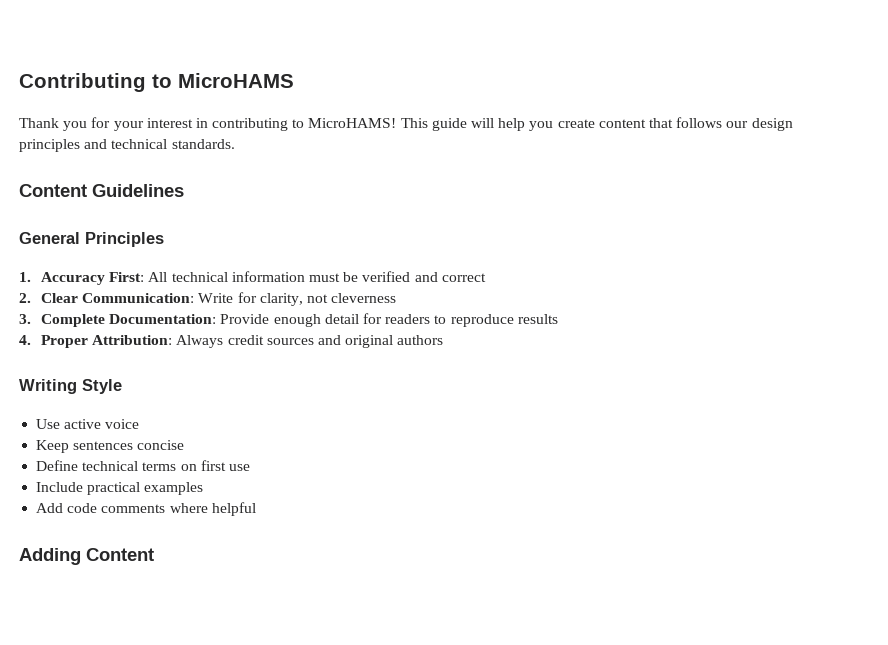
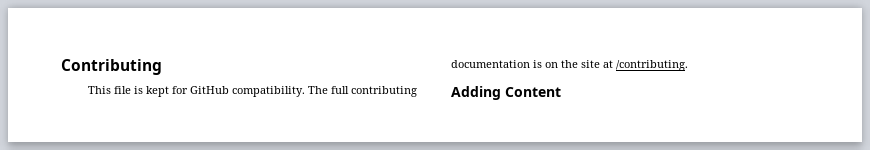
- Contributing to MicroHAMS
- Thank you for your interest in contributing to MicroHAMS! This guide will help you create content that follows our design principles and technical standards.
- Content Guidelines
- General Principles
- 1. Accuracy First: All technical information must be verified and correct
- 2. Clear Communication: Write for clarity, not cleverness
- 3. Complete Documentation: Provide enough detail for readers to reproduce results
- 4. Proper Attribution: Always credit sources and original authors
- Writing Style
- Use active voice
- Keep sentences concise
- Define technical terms on first use
- Include practical examples
- Add code comments where helpful
+ Contributing
+ This file is kept for GitHub compatibility. The full contributing documentation is on the site at /contributing.

